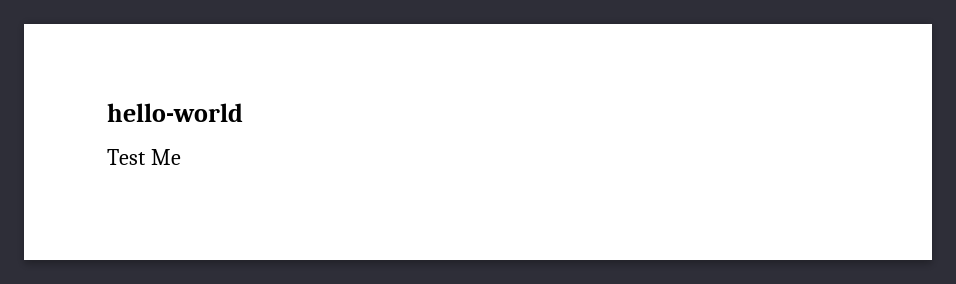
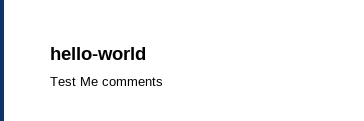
- Test Me
+ Test Me comments

